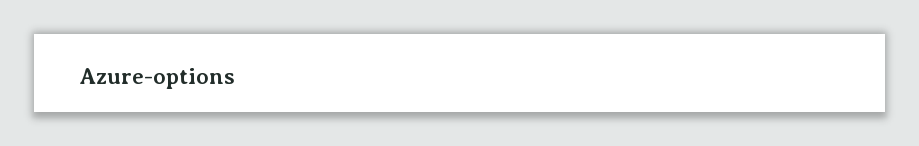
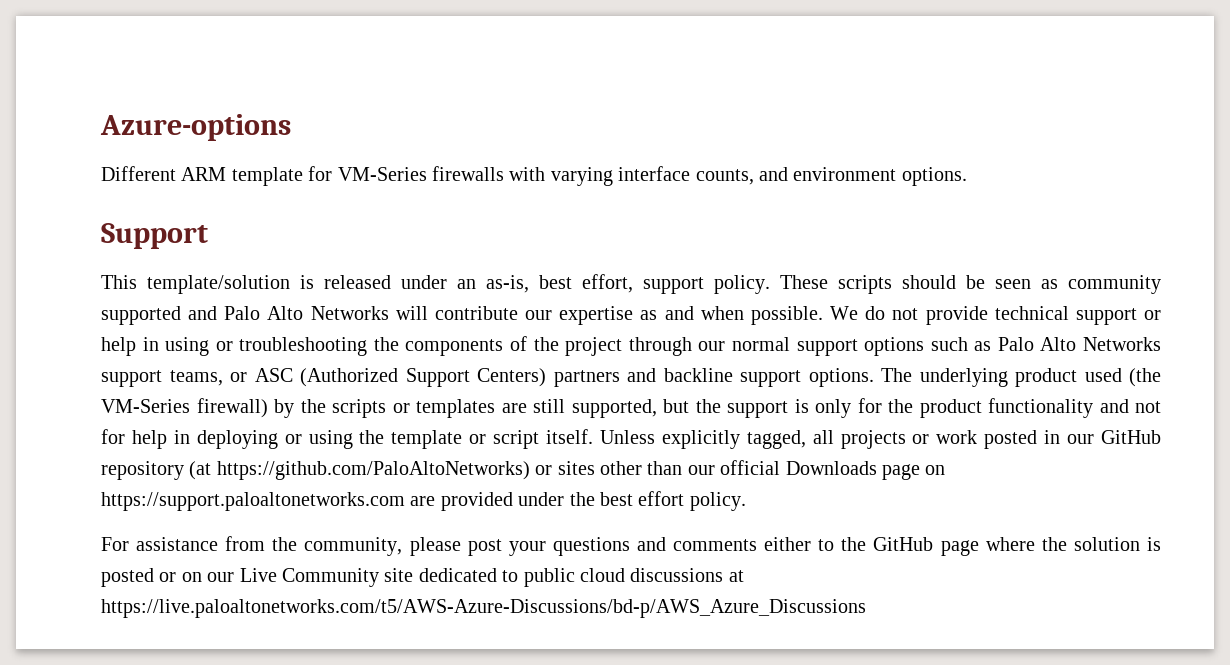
+ Different ARM template for VM-Series firewalls with varying interface counts, and environment options.
+ Support
+ This template/solution is released under an as-is, best effort, support policy. These scripts should be seen as community supported and Palo Alto Networks will contribute our expertise as and when possible. We do not provide technical support or help in using or troubleshooting the components of the project through our normal support options such as Palo Alto Networks support teams, or ASC (Authorized Support Centers) partners and backline support options. The underlying product used (the VM-Series firewall) by the scripts or templates are still supported, but the support is only for the product functionality and not for help in deploying or using the template or script itself. Unless explicitly tagged, all projects or work posted in our GitHub repository (at https://github.com/PaloAltoNetworks) or sites other than our official Downloads page on https://support.paloaltonetworks.com are provided under the best effort policy.
+ For assistance from the community, please post your questions and comments either to the GitHub page where the solution is posted or on our Live Community site dedicated to public cloud discussions at https://live.paloaltonetworks.com/t5/AWS-Azure-Discussions/bd-p/AWS_Azure_Discussions

